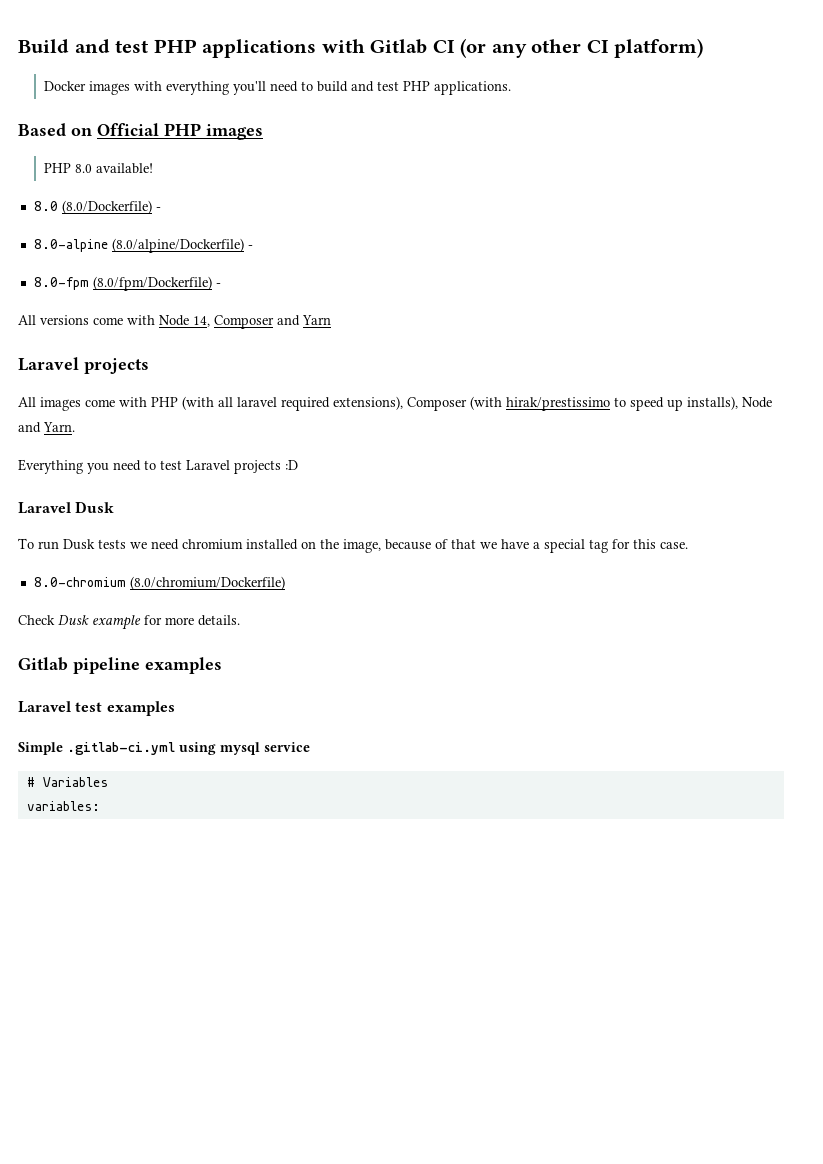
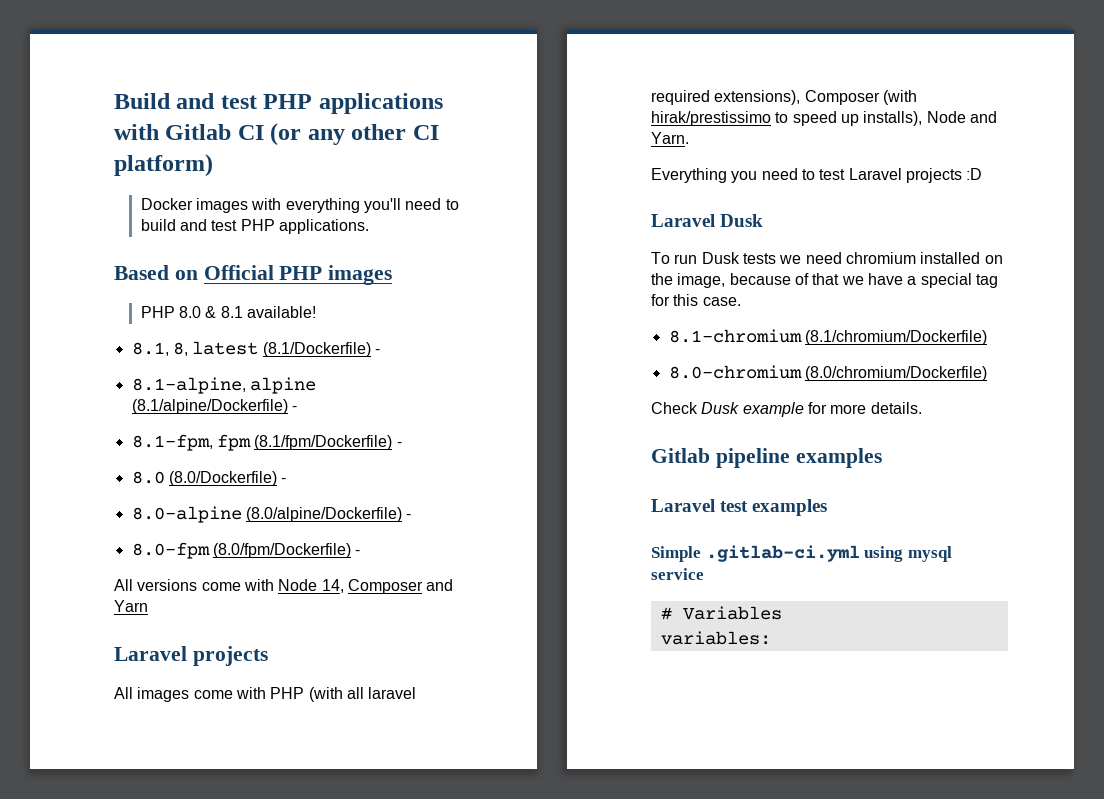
- PHP 8.0 available!
+ PHP 8.0 & 8.1 available!
+ 8.1, 8, latest (8.1/Dockerfile) -
+ 8.1-alpine, alpine (8.1/alpine/Dockerfile) -
+ 8.1-fpm, fpm (8.1/fpm/Dockerfile) -
+ 8.1-chromium (8.1/chromium/Dockerfile)

